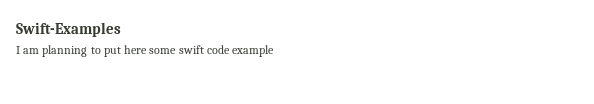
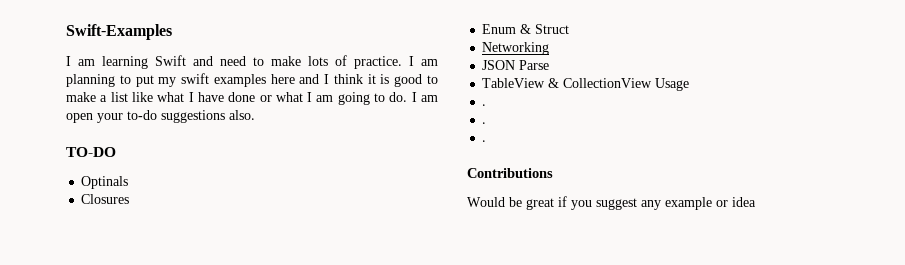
- I am planning to put here some swift code example
+ I am learning Swift and need to make lots of practice. I am planning to put my swift examples here and I think it is good to make a list like what I have done or what I am going to do. I am open your to-do suggestions also.
+ TO-DO
+ Optinals
+ Closures
+ Enum & Struct
+ Networking
+ JSON Parse
+ TableView & CollectionView Usage
+ .
+ .
+ .
+ Contributions
+ Would be great if you suggest any example or idea

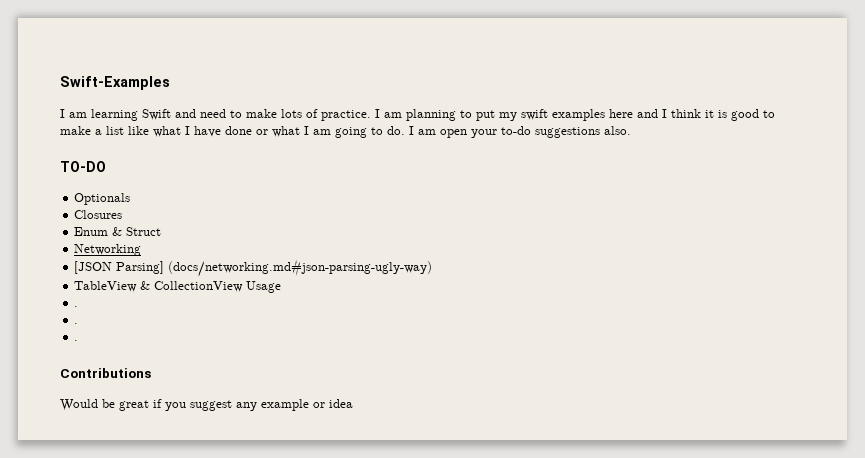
- Optinals
+ Optionals
- JSON Parse
+ [JSON Parsing] (docs/networking.md#json-parsing-ugly-way)

